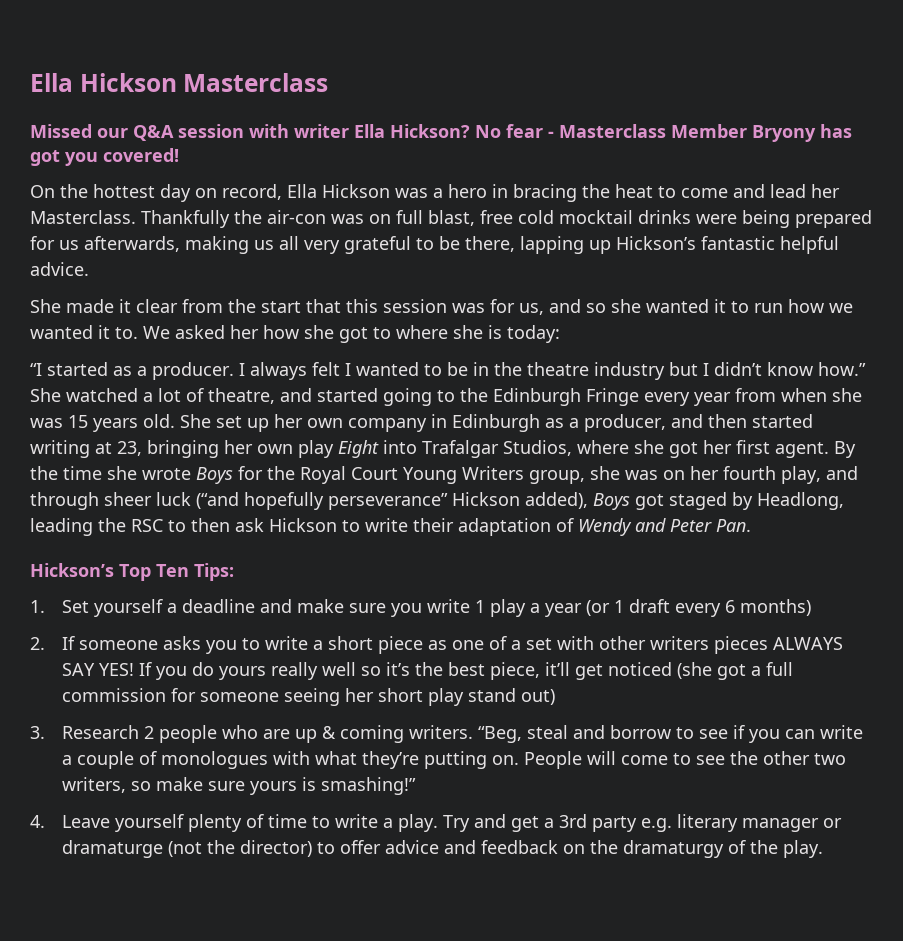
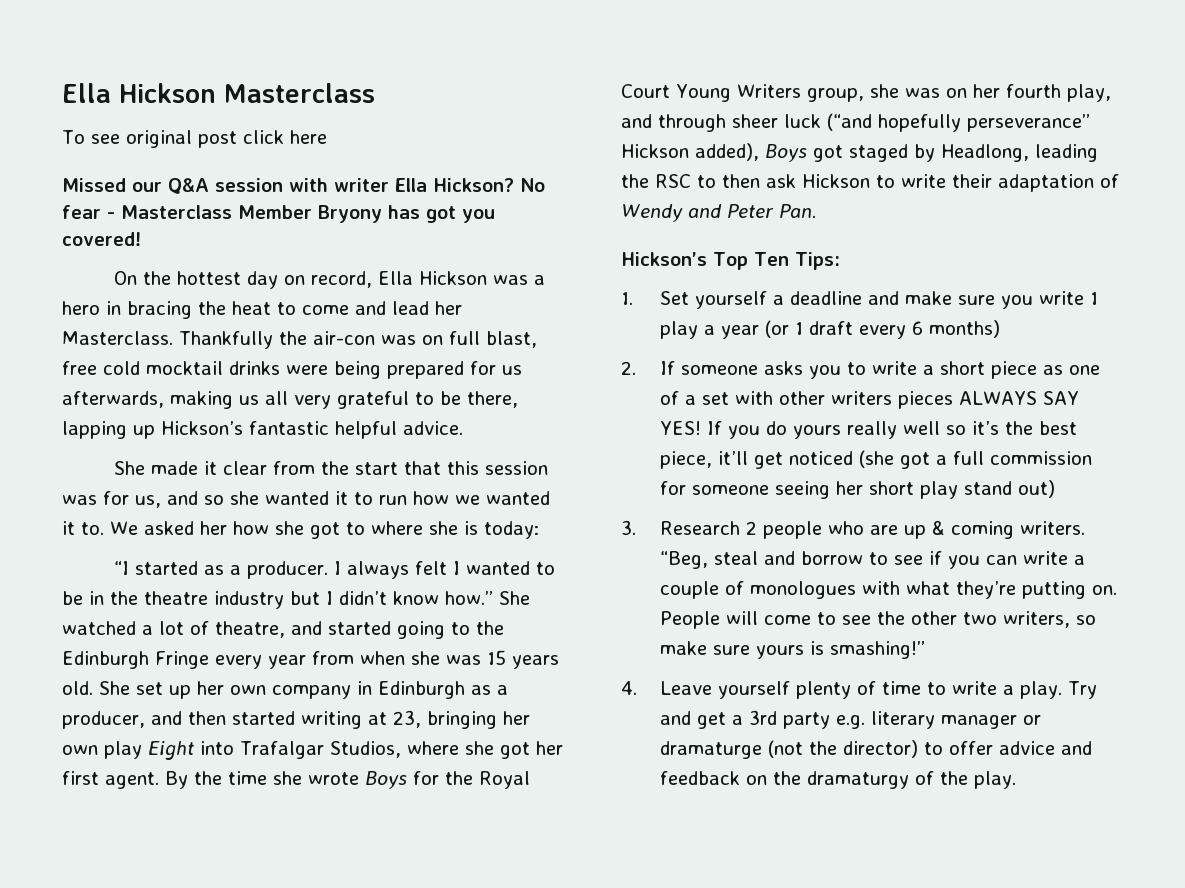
+ To see original post click here

